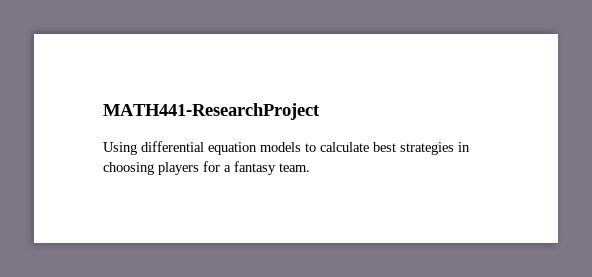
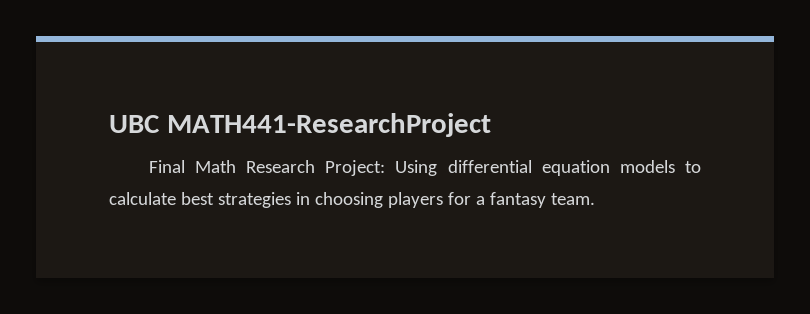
- MATH441-ResearchProject
+ UBC MATH441-ResearchProject
- Using differential equation models to calculate best strategies in choosing players for a fantasy team.
+ Final Math Research Project: Using differential equation models to calculate best strategies in choosing players for a fantasy team.

